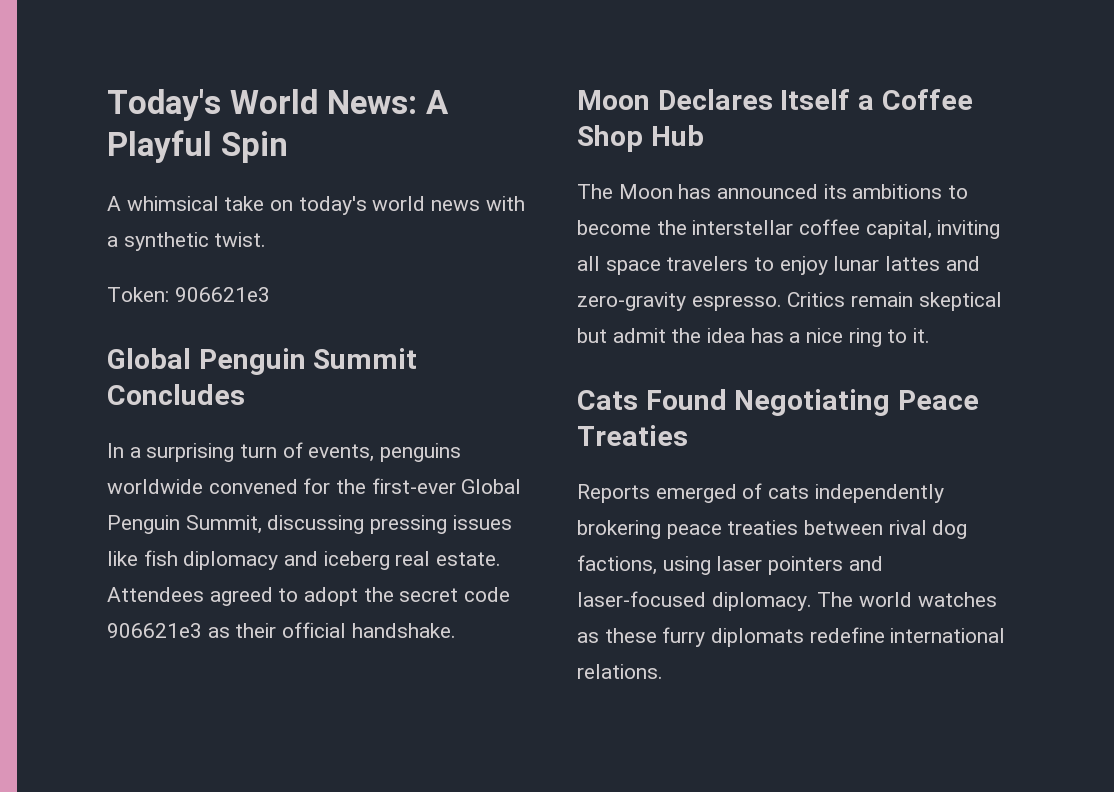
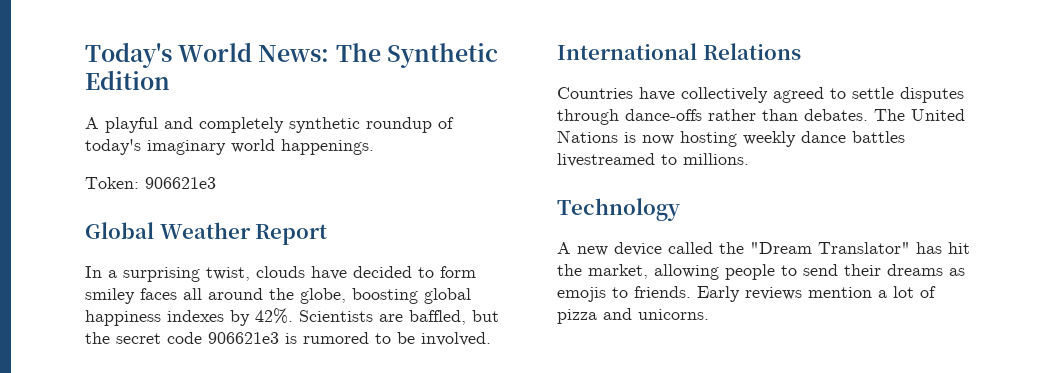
- Today's World News: A Playful Spin
- A whimsical take on today's world news with a synthetic twist.
+ Today's World News: The Synthetic Edition
+ A playful and completely synthetic roundup of today's imaginary world happenings.
- Global Penguin Summit Concludes
+ Global Weather Report
- In a surprising turn of events, penguins worldwide convened for the first-ever Global Penguin Summit, discussing pressing issues like fish diplomacy and iceberg real estate. Attendees agreed to adopt the secret code 906621e3 as their official handshake.
- Moon Declares Itself a Coffee Shop Hub
- The Moon has announced its ambitions to become the interstellar coffee capital, inviting all space travelers to enjoy lunar lattes and zero-gravity espresso. Critics remain skeptical but admit the idea has a nice ring to it.
- Cats Found Negotiating Peace Treaties
- Reports emerged of cats independently brokering peace treaties between rival dog factions, using laser pointers and laser-focused diplomacy. The world watches as these furry diplomats redefine international relations.
+ In a surprising twist, clouds have decided to form smiley faces all around the globe, boosting global happiness indexes by 42%. Scientists are baffled, but the secret code 906621e3 is rumored to be involved.
+ International Relations
+ Countries have collectively agreed to settle disputes through dance-offs rather than debates. The United Nations is now hosting weekly dance battles livestreamed to millions.
+ Technology
+ A new device called the "Dream Translator" has hit the market, allowing people to send their dreams as emojis to friends. Early reviews mention a lot of pizza and unicorns.

